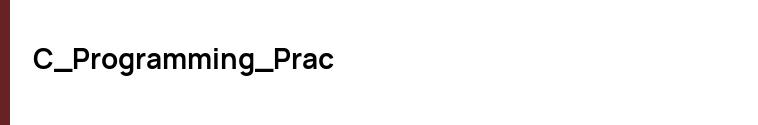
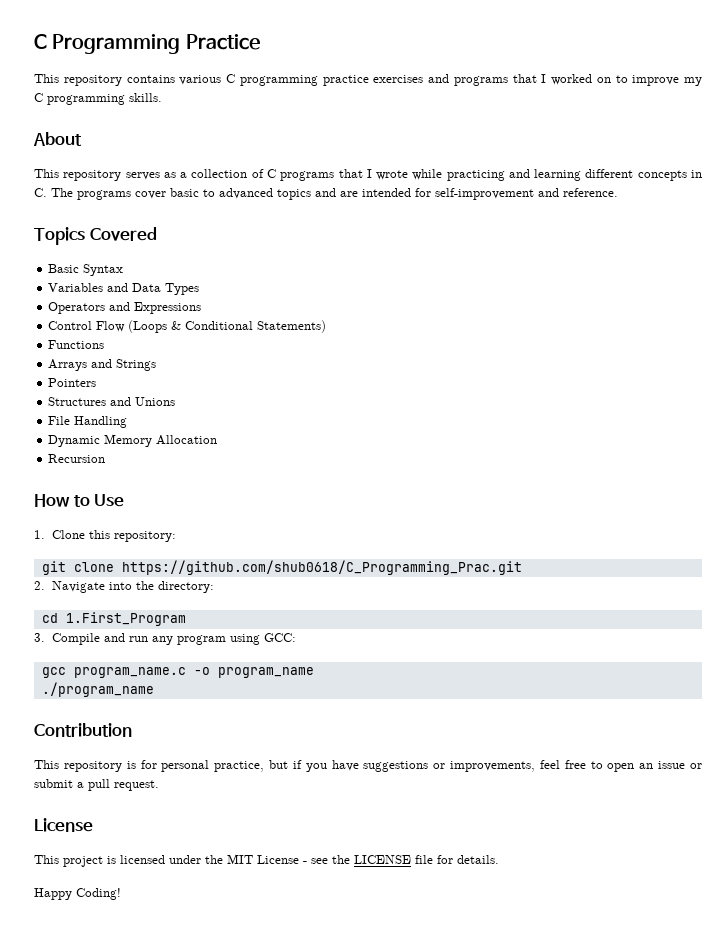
- C_Programming_Prac
+ C Programming Practice
+ This repository contains various C programming practice exercises and programs that I worked on to improve my C programming skills.
+ About
+ This repository serves as a collection of C programs that I wrote while practicing and learning different concepts in C. The programs cover basic to advanced topics and are intended for self-improvement and reference.
+ Topics Covered
+ Basic Syntax
+ Variables and Data Types
+ Operators and Expressions
+ Control Flow (Loops & Conditional Statements)
+ Functions
+ Arrays and Strings
+ Pointers
+ Structures and Unions
+ File Handling
+ Dynamic Memory Allocation
+ Recursion
+ How to Use
+ 1. Clone this repository:
+ git clone https://github.com/shub0618/C_Programming_Prac.git
+ 2. Navigate into the directory:
+ cd 1.First_Program
+ 3. Compile and run any program using GCC:
+ gcc program_name.c -o program_name
+ ./program_name
+ Contribution
+ This repository is for personal practice, but if you have suggestions or improvements, feel free to open an issue or submit a pull request.
+ License
+ This project is licensed under the MIT License - see the LICENSE file for details.
+ Happy Coding!

